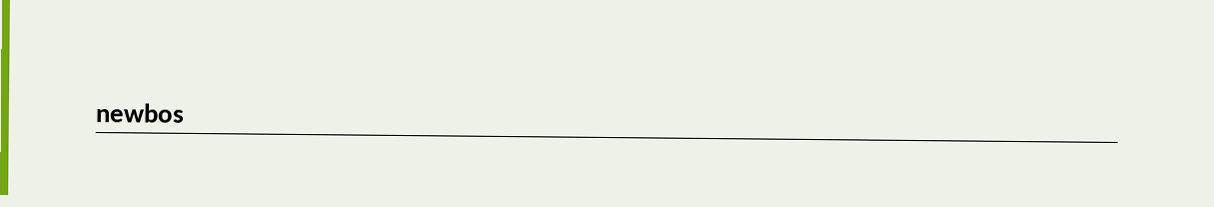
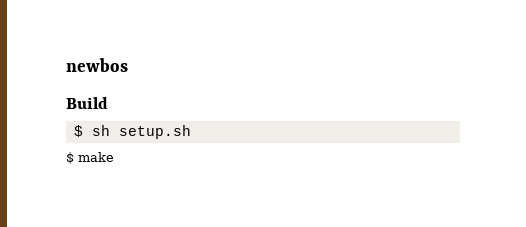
+ Build
+ $ sh setup.sh
+ $ make

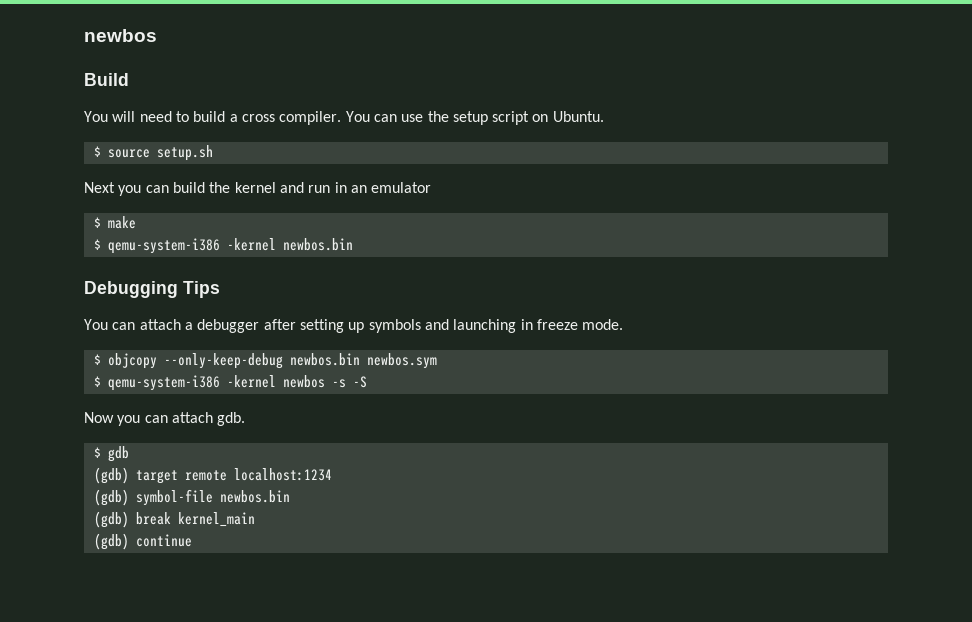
- $ sh setup.sh
+ You will need to build a cross compiler. You can use the setup script on Ubuntu.
+ $ source setup.sh
+ Next you can build the kernel and run in an emulator
  $ make
+ $ qemu-system-i386 -kernel newbos.bin
+ Debugging Tips
+ You can attach a debugger after setting up symbols and launching in freeze mode.
+ $ objcopy --only-keep-debug newbos.bin newbos.sym
+ $ qemu-system-i386 -kernel newbos -s -S
+ Now you can attach gdb.
+ $ gdb
+ (gdb) target remote localhost:1234
+ (gdb) symbol-file newbos.bin
+ (gdb) break kernel_main
+ (gdb) continue

